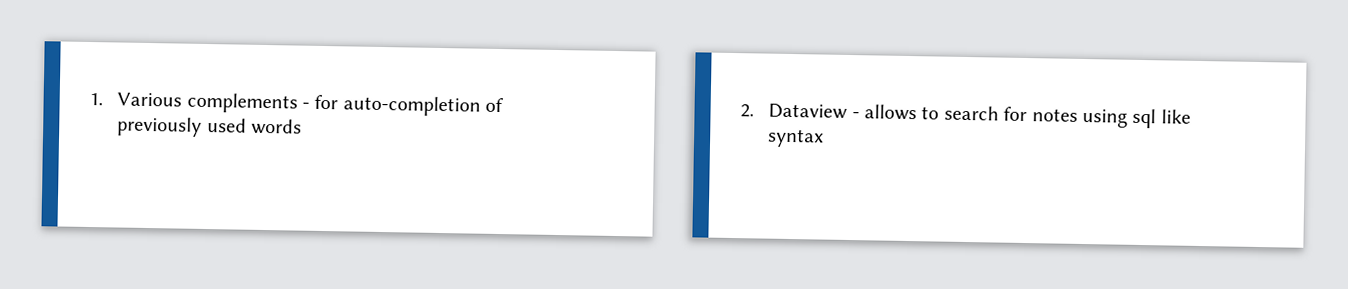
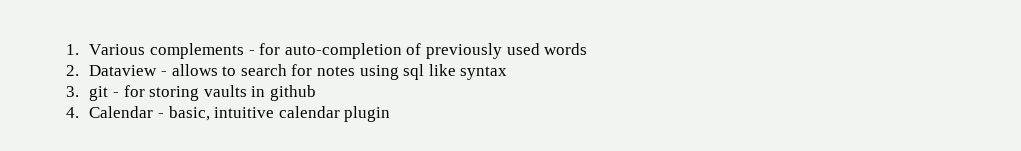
+ 3. git - for storing vaults in github
+ 4. Calendar - basic, intuitive calendar plugin

